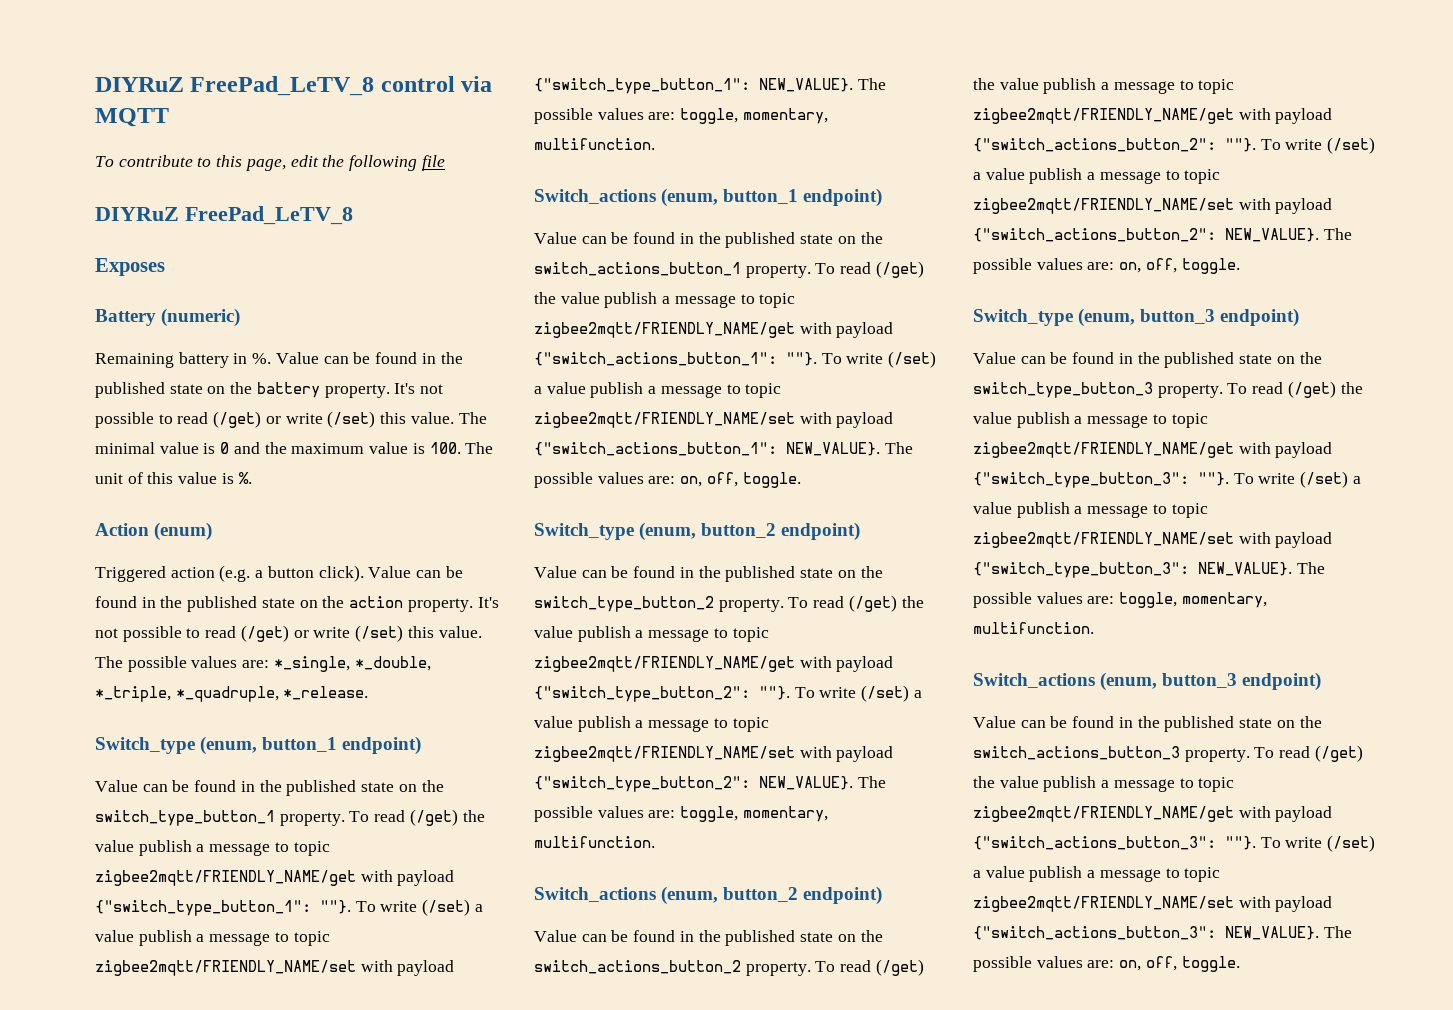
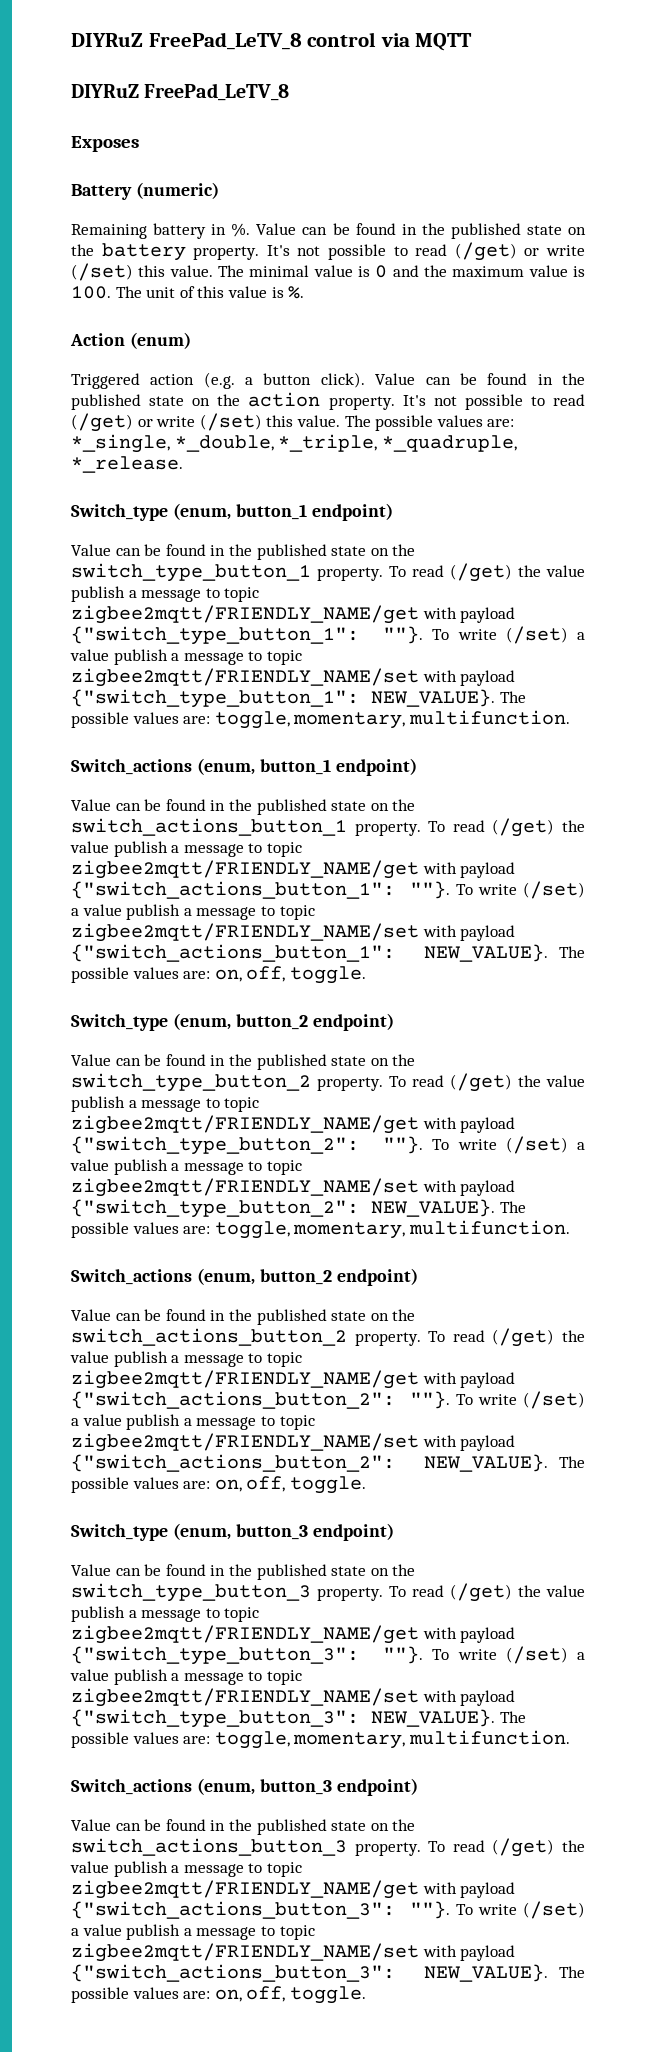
- To contribute to this page, edit the following file

